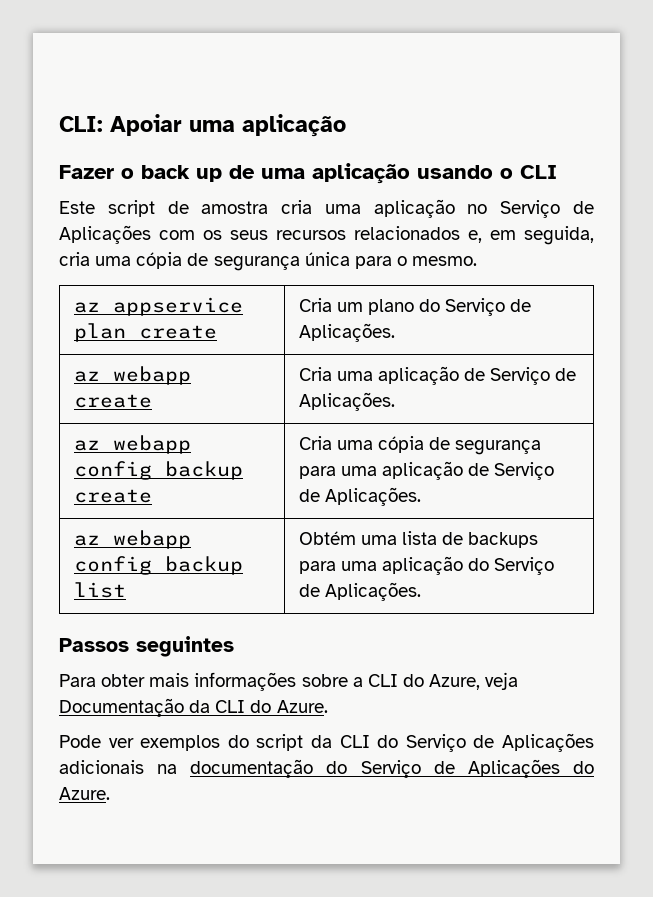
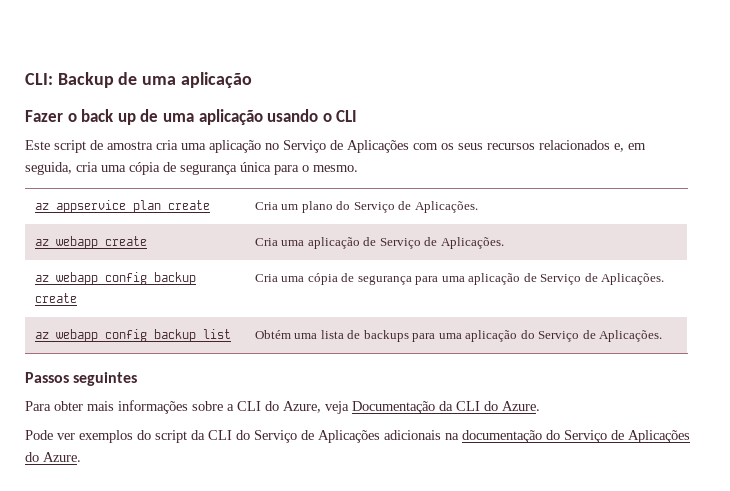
- CLI: Apoiar uma aplicação
+ CLI: Backup de uma aplicação

